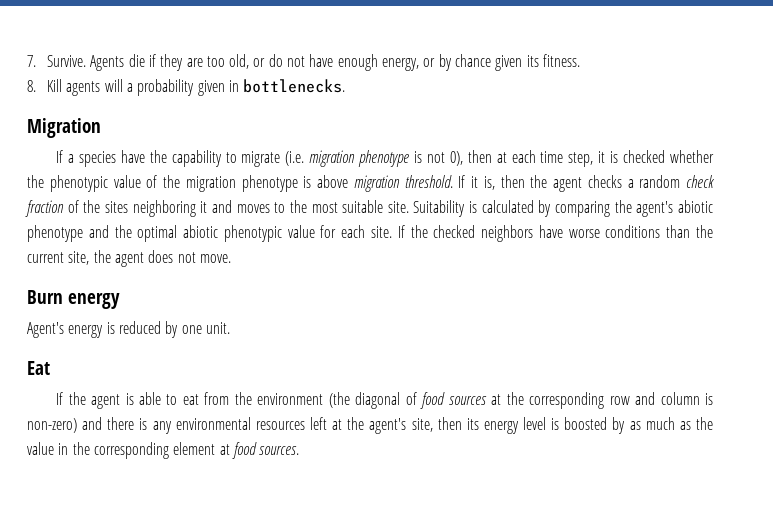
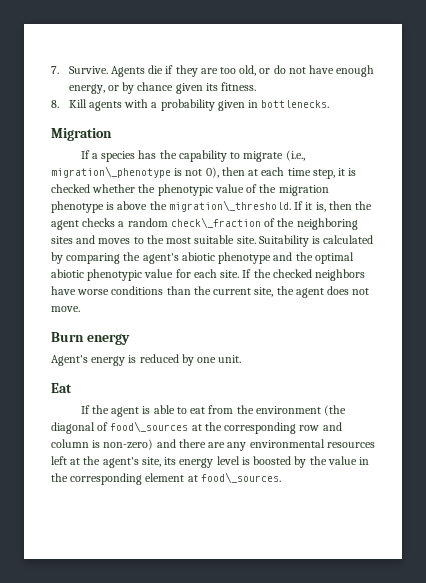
- 8. Kill agents will a probability given in bottlenecks.
+ 8. Kill agents with a probability given in bottlenecks.
- If a species have the capability to migrate (i.e. migration phenotype is not 0), then at each time step, it is checked whether the phenotypic value of the migration phenotype is above migration threshold.
+ If a species has the capability to migrate (i.e., migration\_phenotype is not 0), then at each time step, it is checked whether the phenotypic value of the migration phenotype is above the migration\_threshold.
- If it is, then the agent checks a random check fraction of the sites neighboring it and moves to the most suitable site.
+ If it is, then the agent checks a random check\_fraction of the neighboring sites and moves to the most suitable site.
- If the agent is able to eat from the environment (the diagonal of food sources at the corresponding row and column is non-zero) and there is any environmental resources left at the agent's site, then its energy level is boosted by as much as the value in the corresponding element at food sources.
+ If the agent is able to eat from the environment (the diagonal of food\_sources at the corresponding row and column is non-zero) and there are any environmental resources left at the agent's site, its energy level is boosted by the value in the corresponding element at food\_sources.

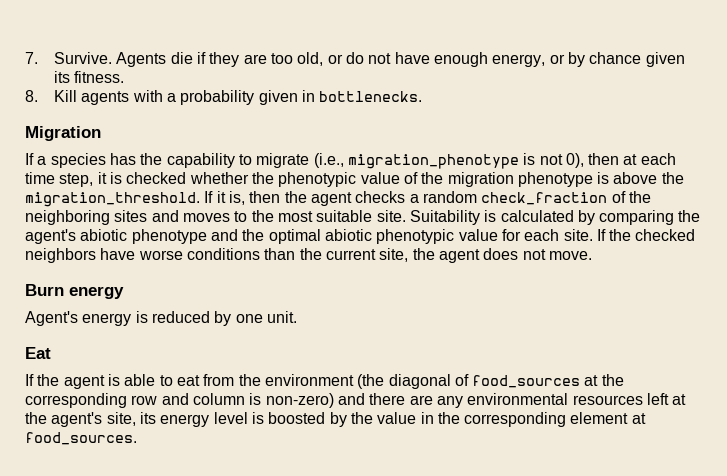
- If a species has the capability to migrate (i.e., migration\_phenotype is not 0), then at each time step, it is checked whether the phenotypic value of the migration phenotype is above the migration\_threshold.
+ If a species has the capability to migrate (i.e., migration_phenotype is not 0), then at each time step, it is checked whether the phenotypic value of the migration phenotype is above the migration_threshold.
- If it is, then the agent checks a random check\_fraction of the neighboring sites and moves to the most suitable site.
+ If it is, then the agent checks a random check_fraction of the neighboring sites and moves to the most suitable site.
- If the agent is able to eat from the environment (the diagonal of food\_sources at the corresponding row and column is non-zero) and there are any environmental resources left at the agent's site, its energy level is boosted by the value in the corresponding element at food\_sources.
+ If the agent is able to eat from the environment (the diagonal of food_sources at the corresponding row and column is non-zero) and there are any environmental resources left at the agent's site, its energy level is boosted by the value in the corresponding element at food_sources.

